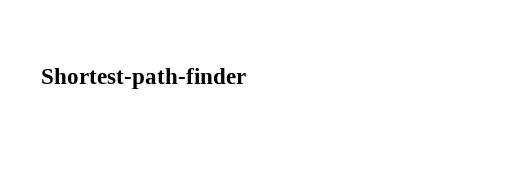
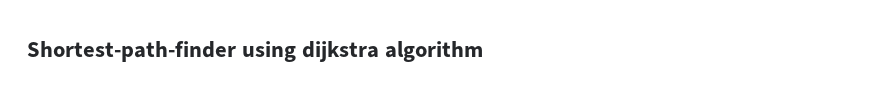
- Shortest-path-finder
+ Shortest-path-finder using dijkstra algorithm

